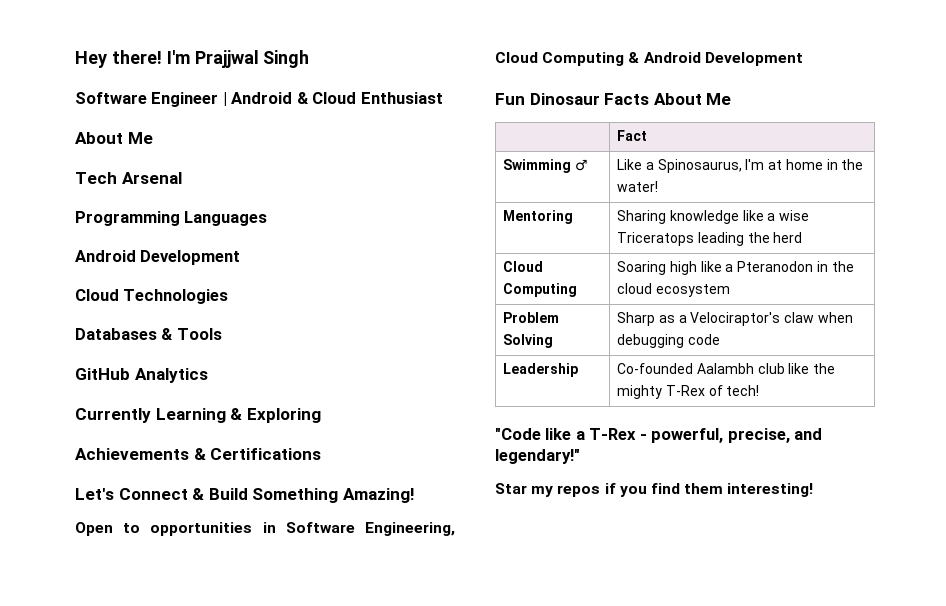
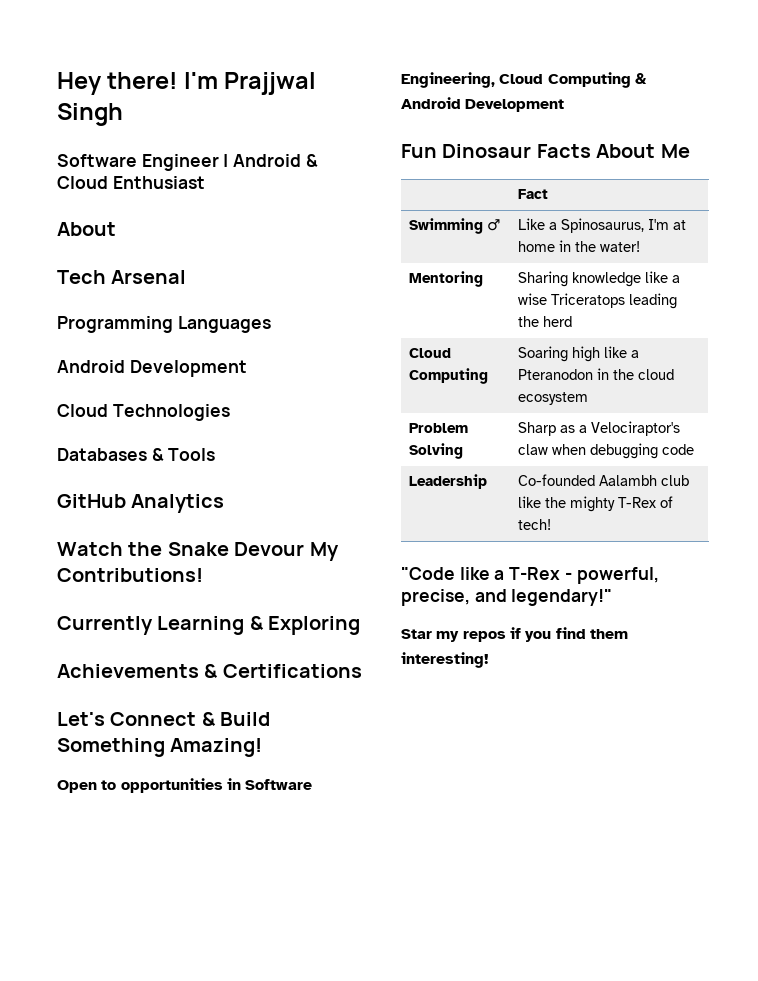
  Software Engineer | Android & Cloud Enthusiast
- About Me
+ About
+ Watch the Snake Devour My Contributions!

